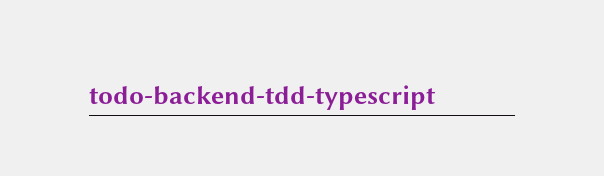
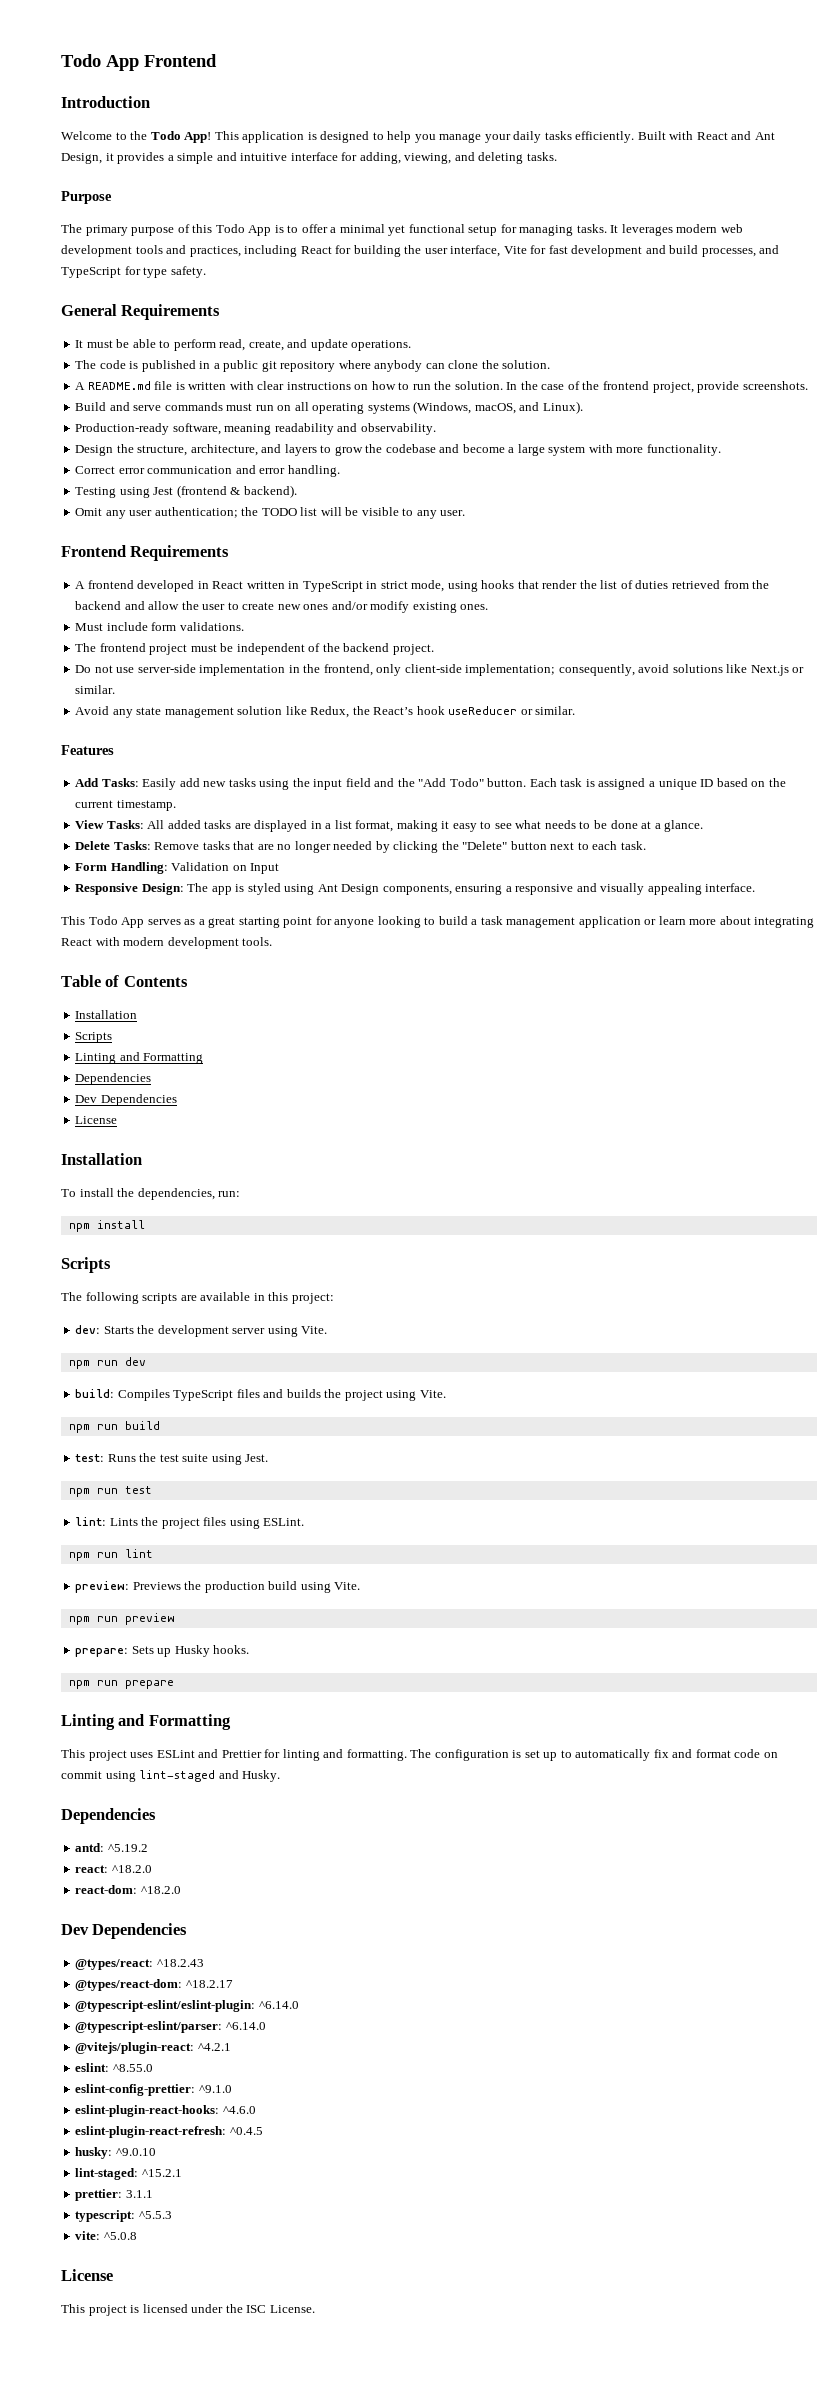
- todo-backend-tdd-typescript
+ Todo App Frontend
+ Introduction
+ Welcome to the Todo App! This application is designed to help you manage your daily tasks efficiently. Built with React and Ant Design, it provides a simple and intuitive interface for adding, viewing, and deleting tasks.
+ Purpose
+ The primary purpose of this Todo App is to offer a minimal yet functional setup for managing tasks. It leverages modern web development tools and practices, including React for building the user interface, Vite for fast development and build processes, and TypeScript for type safety.
+ General Requirements
+ It must be able to perform read, create, and update operations.
+ The code is published in a public git repository where anybody can clone the solution.
+ A README.md file is written with clear instructions on how to run the solution. In the case of the frontend project, provide screenshots.
+ Build and serve commands must run on all operating systems (Windows, macOS, and Linux).
+ Production-ready software, meaning readability and observability.
+ Design the structure, architecture, and layers to grow the codebase and become a large system with more functionality.
+ Correct error communication and error handling.
+ Testing using Jest (frontend & backend).
+ Omit any user authentication; the TODO list will be visible to any user.
+ Frontend Requirements
+ A frontend developed in React written in TypeScript in strict mode, using hooks that render the list of duties retrieved from the backend and allow the user to create new ones and/or modify existing ones.
+ Must include form validations.
+ The frontend project must be independent of the backend project.
+ Do not use server-side implementation in the frontend, only client-side implementation; consequently, avoid solutions like Next.js or similar.
+ Avoid any state management solution like Redux, the React’s hook useReducer or similar.
+ Features
+ Add Tasks: Easily add new tasks using the input field and the "Add Todo" button. Each task is assigned a unique ID based on the current timestamp.
+ View Tasks: All added tasks are displayed in a list format, making it easy to see what needs to be done at a glance.
+ Delete Tasks: Remove tasks that are no longer needed by clicking the "Delete" button next to each task.
+ Form Handling: Validation on Input
+ Responsive Design: The app is styled using Ant Design components, ensuring a responsive and visually appealing interface.
+ This Todo App serves as a great starting point for anyone looking to build a task management application or learn more about integrating React with modern development tools.
+ Table of Contents
+ Installation
+ Scripts
+ Linting and Formatting
+ Dependencies
+ Dev Dependencies
+ License
+ Installation
+ To install the dependencies, run:
+ npm install
+ Scripts
+ The following scripts are available in this project:
+ dev: Starts the development server using Vite.
+ npm run dev
+ build: Compiles TypeScript files and builds the project using Vite.
+ npm run build
+ test: Runs the test suite using Jest.
+ npm run test
+ lint: Lints the project files using ESLint.
+ npm run lint
+ preview: Previews the production build using Vite.
+ npm run preview
+ prepare: Sets up Husky hooks.
+ npm run prepare
+ Linting and Formatting
+ This project uses ESLint and Prettier for linting and formatting. The configuration is set up to automatically fix and format code on commit using lint-staged and Husky.
+ Dependencies
+ antd: ^5.19.2
+ react: ^18.2.0
+ react-dom: ^18.2.0
+ Dev Dependencies
+ @types/react: ^18.2.43
+ @types/react-dom: ^18.2.17
+ @typescript-eslint/eslint-plugin: ^6.14.0
+ @typescript-eslint/parser: ^6.14.0
+ @vitejs/plugin-react: ^4.2.1
+ eslint: ^8.55.0
+ eslint-config-prettier: ^9.1.0
+ eslint-plugin-react-hooks: ^4.6.0
+ eslint-plugin-react-refresh: ^0.4.5
+ husky: ^9.0.10
+ lint-staged: ^15.2.1
+ prettier: 3.1.1
+ typescript: ^5.5.3
+ vite: ^5.0.8
+ License
+ This project is licensed under the ISC License.

